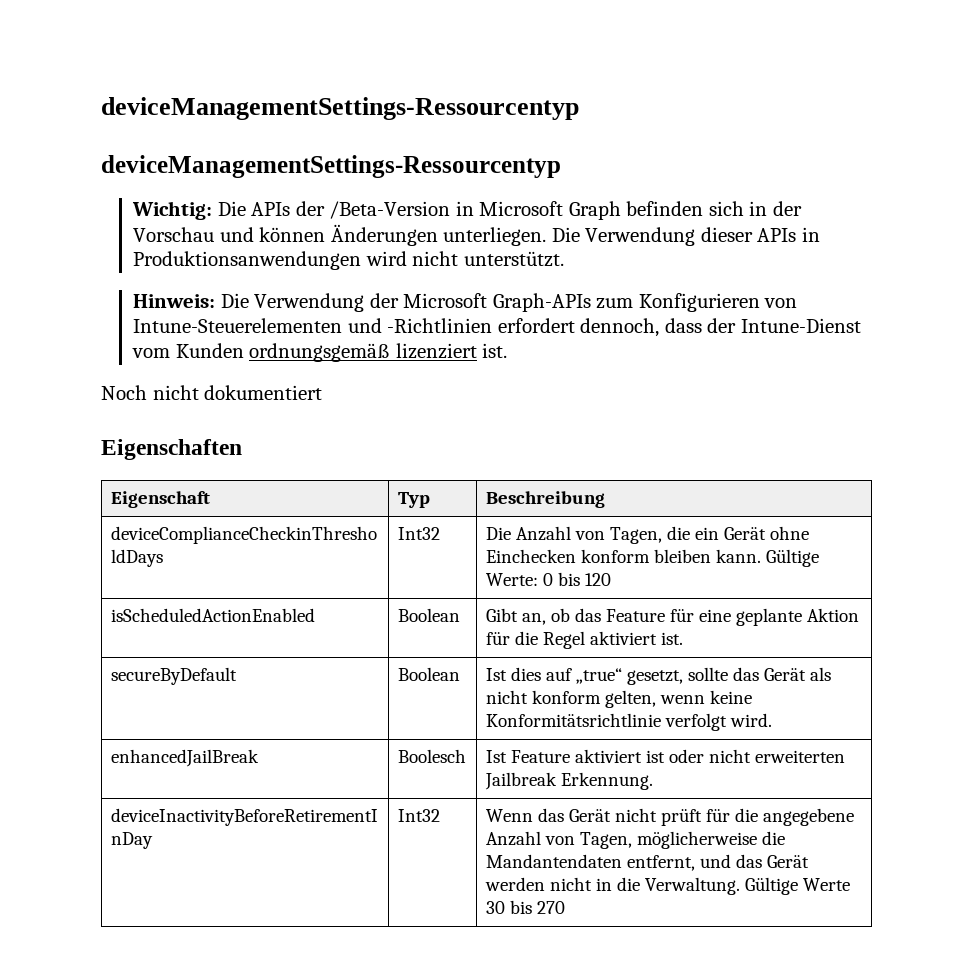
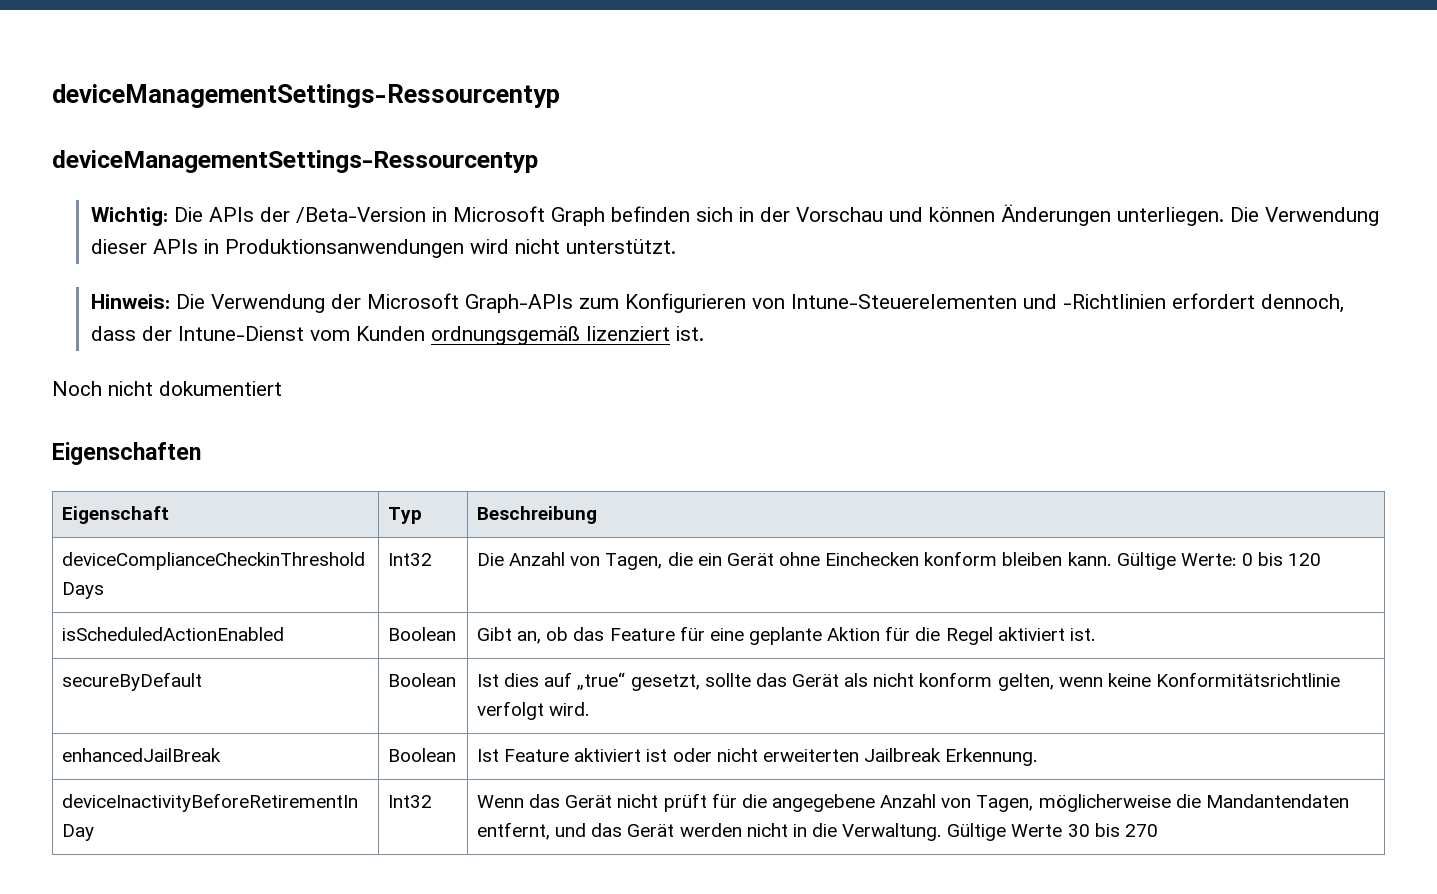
- enhancedJailBreak | Boolesch | Ist Feature aktiviert ist oder nicht erweiterten Jailbreak Erkennung.
+ enhancedJailBreak | Boolean | Ist Feature aktiviert ist oder nicht erweiterten Jailbreak Erkennung.

